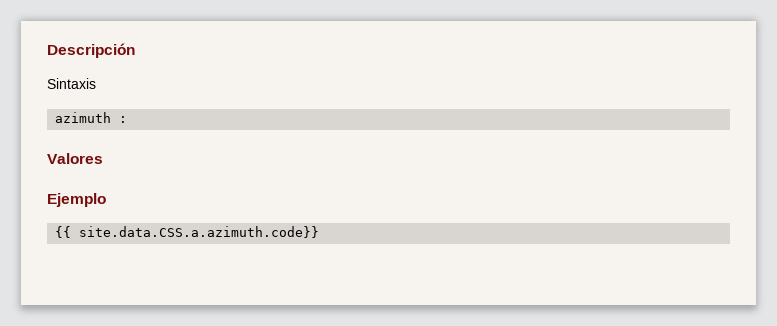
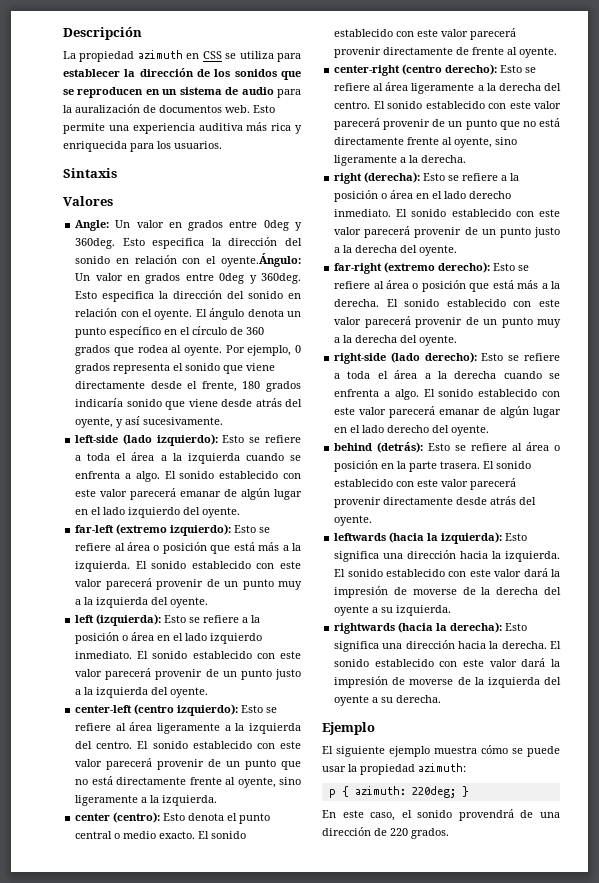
+ La propiedad azimuth en CSS se utiliza para establecer la dirección de los sonidos que se reproducen en un sistema de audio para la auralización de documentos web. Esto permite una experiencia auditiva más rica y enriquecida para los usuarios.
  Sintaxis
- azimuth :
  Valores
+ Angle: Un valor en grados entre 0deg y 360deg. Esto especifica la dirección del sonido en relación con el oyente.Ángulo: Un valor en grados entre 0deg y 360deg. Esto especifica la dirección del sonido en relación con el oyente. El ángulo denota un punto específico en el círculo de 360 grados que rodea al oyente. Por ejemplo, 0 grados representa el sonido que viene directamente desde el frente, 180 grados indicaría sonido que viene desde atrás del oyente, y así sucesivamente.
+ left-side (lado izquierdo): Esto se refiere a toda el área a la izquierda cuando se enfrenta a algo. El sonido establecido con este valor parecerá emanar de algún lugar en el lado izquierdo del oyente.
+ far-left (extremo izquierdo): Esto se refiere al área o posición que está más a la izquierda. El sonido establecido con este valor parecerá provenir de un punto muy a la izquierda del oyente.
+ left (izquierda): Esto se refiere a la posición o área en el lado izquierdo inmediato. El sonido establecido con este valor parecerá provenir de un punto justo a la izquierda del oyente.
+ center-left (centro izquierdo): Esto se refiere al área ligeramente a la izquierda del centro. El sonido establecido con este valor parecerá provenir de un punto que no está directamente frente al oyente, sino ligeramente a la izquierda.
+ center (centro): Esto denota el punto central o medio exacto. El sonido establecido con este valor parecerá provenir directamente de frente al oyente.
+ center-right (centro derecho): Esto se refiere al área ligeramente a la derecha del centro. El sonido establecido con este valor parecerá provenir de un punto que no está directamente frente al oyente, sino ligeramente a la derecha.
+ right (derecha): Esto se refiere a la posición o área en el lado derecho inmediato. El sonido establecido con este valor parecerá provenir de un punto justo a la derecha del oyente.
+ far-right (extremo derecho): Esto se refiere al área o posición que está más a la derecha. El sonido establecido con este valor parecerá provenir de un punto muy a la derecha del oyente.
+ right-side (lado derecho): Esto se refiere a toda el área a la derecha cuando se enfrenta a algo. El sonido establecido con este valor parecerá emanar de algún lugar en el lado derecho del oyente.
+ behind (detrás): Esto se refiere al área o posición en la parte trasera. El sonido establecido con este valor parecerá provenir directamente desde atrás del oyente.
+ leftwards (hacia la izquierda): Esto significa una dirección hacia la izquierda. El sonido establecido con este valor dará la impresión de moverse de la derecha del oyente a su izquierda.
+ rightwards (hacia la derecha): Esto significa una dirección hacia la derecha. El sonido establecido con este valor dará la impresión de moverse de la izquierda del oyente a su derecha.
  Ejemplo
- {{ site.data.CSS.a.azimuth.code}}
+ El siguiente ejemplo muestra cómo se puede usar la propiedad azimuth:
+ p { azimuth: 220deg; }
+ En este caso, el sonido provendrá de una dirección de 220 grados.

